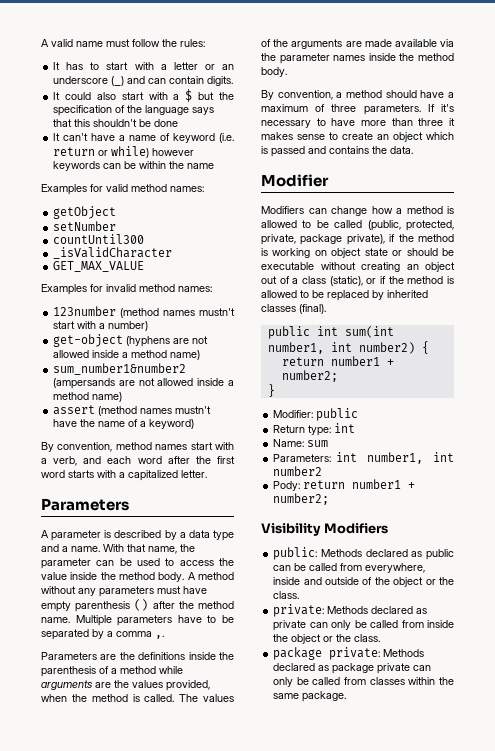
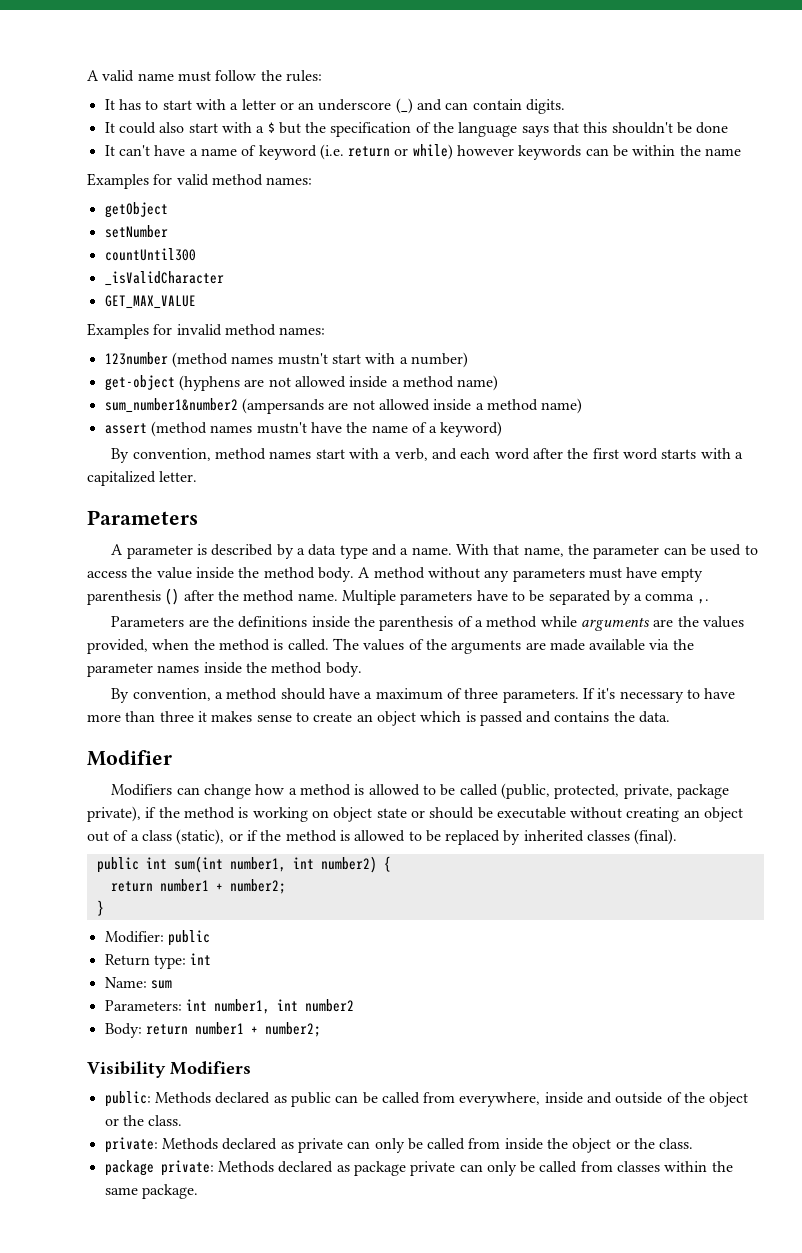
- Pody: return number1 + number2;
+ Body: return number1 + number2;

